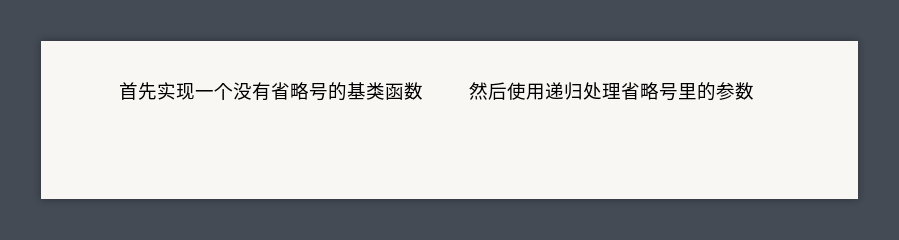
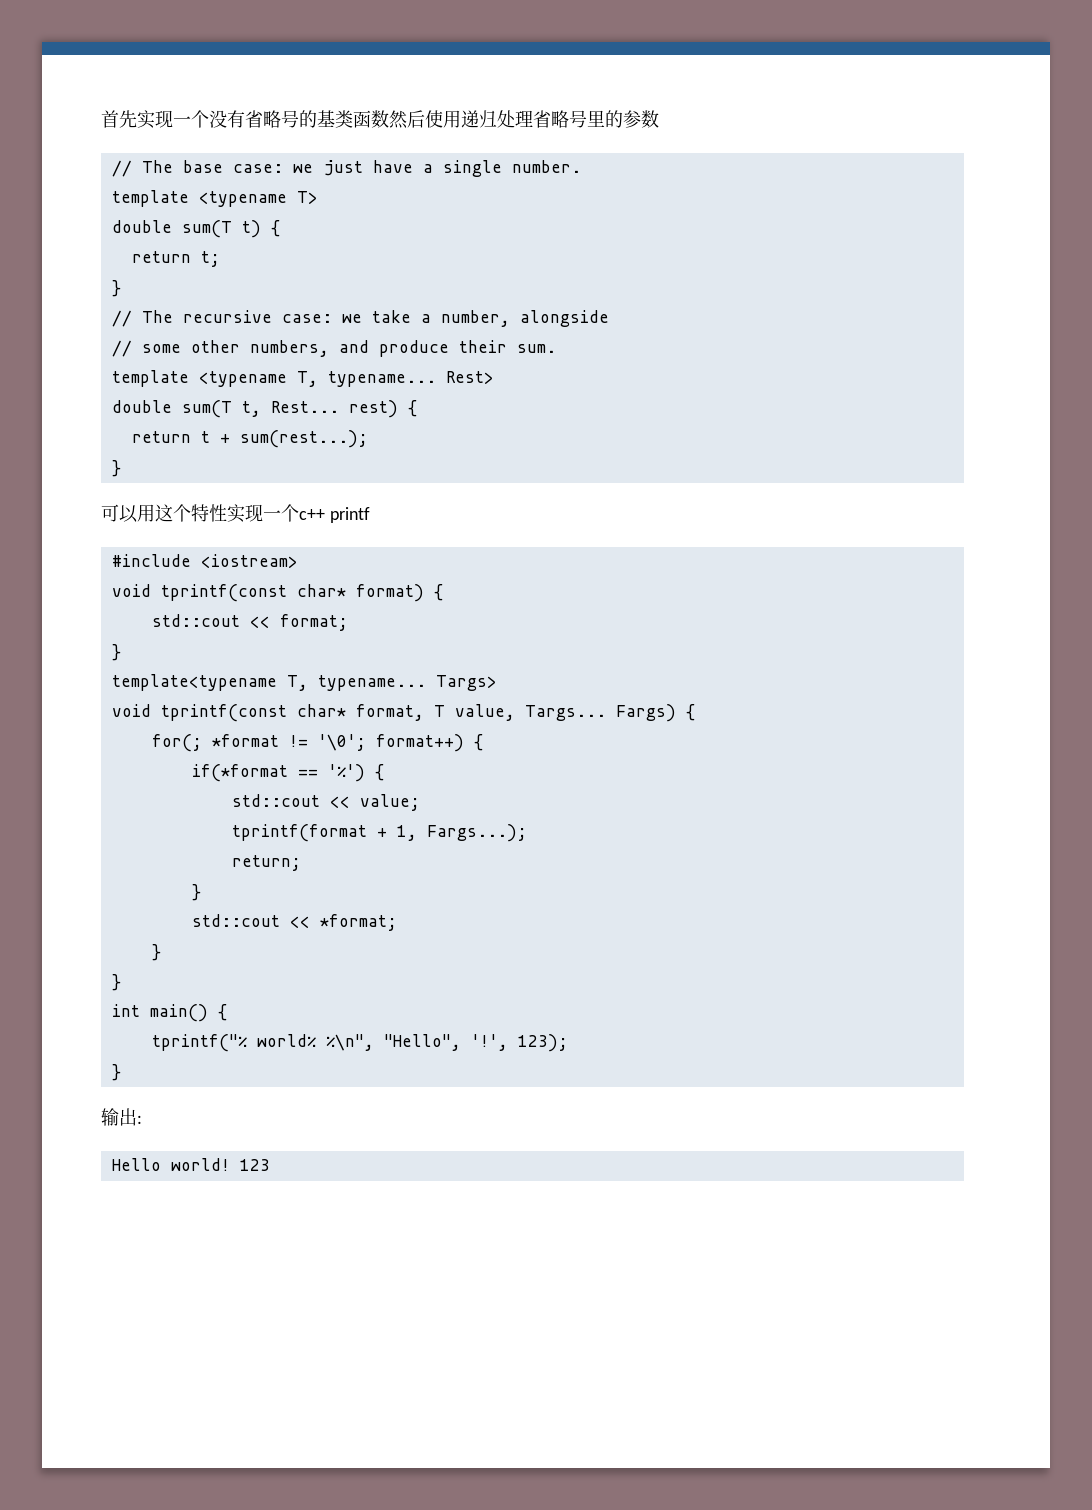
+ // The base case: we just have a single number.
+ template <typename T>
+ double sum(T t) {
+ return t;
+ }
+ // The recursive case: we take a number, alongside
+ // some other numbers, and produce their sum.
+ template <typename T, typename... Rest>
+ double sum(T t, Rest... rest) {
+ return t + sum(rest...);
+ }
+ 可以用这个特性实现一个c++ printf
+ #include <iostream>
+ void tprintf(const char* format) {
+ std::cout << format;
+ }
+ template<typename T, typename... Targs>
+ void tprintf(const char* format, T value, Targs... Fargs) {
+ for(; *format != '\0'; format++) {
+ if(*format == '%') {
+ std::cout << value;
+ tprintf(format + 1, Fargs...);
+ return;
+ }
+ std::cout << *format;
+ }
+ }
+ int main() {
+ tprintf("% world% %\n", "Hello", '!', 123);
+ }
+ 输出:
+ Hello world! 123

